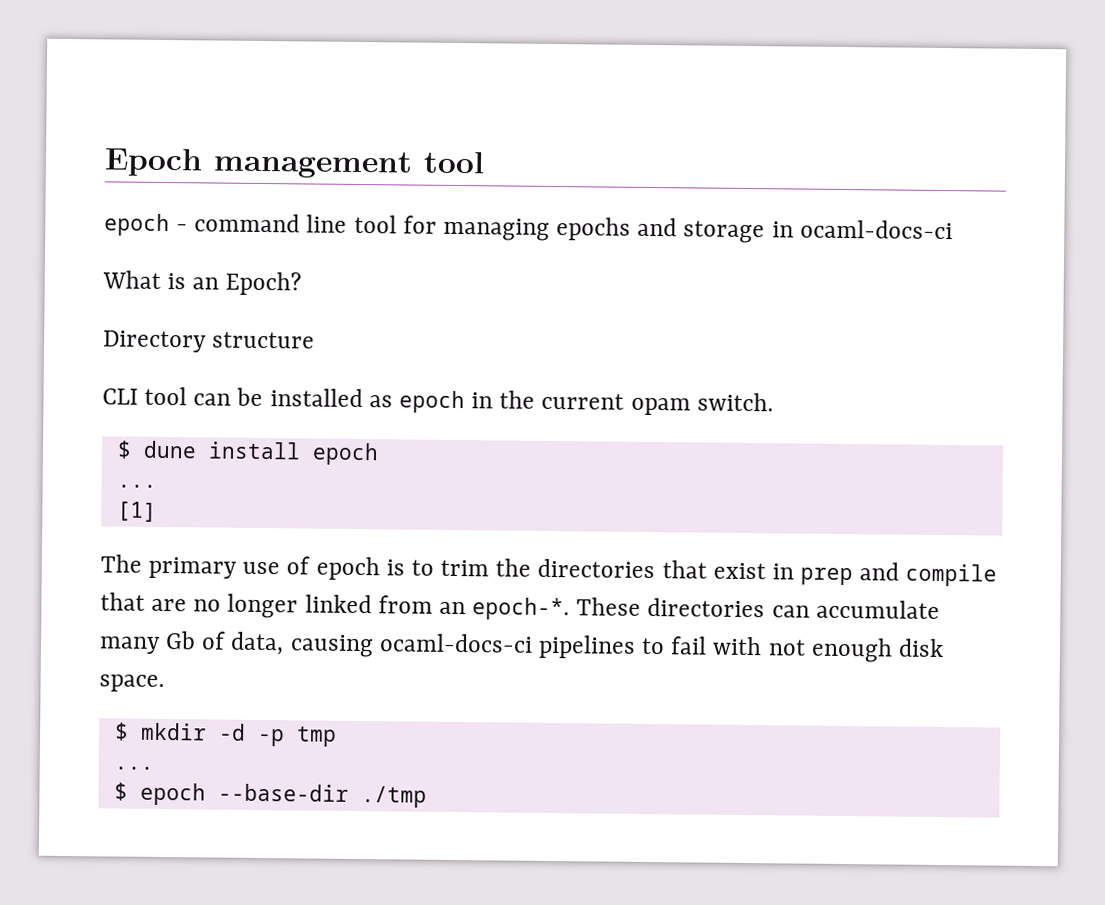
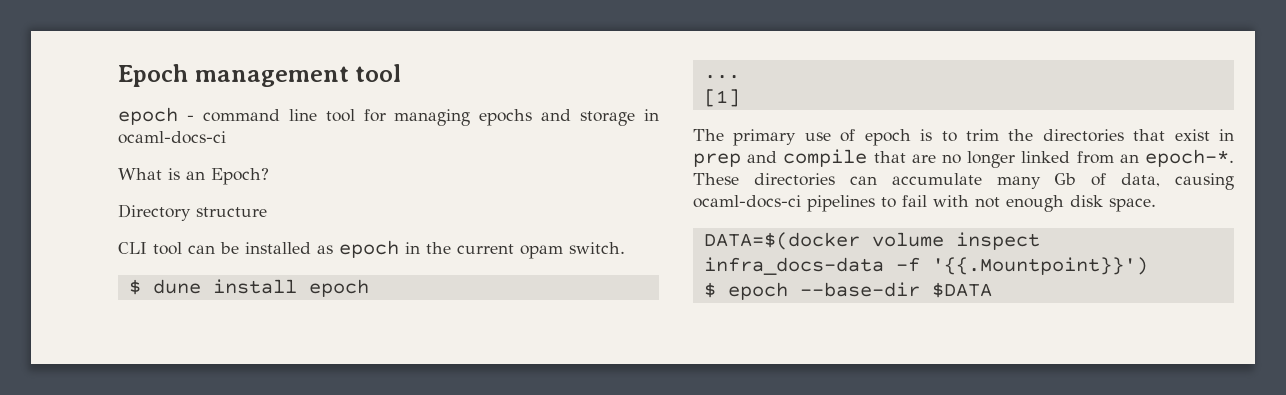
- $ mkdir -d -p tmp
- ...
+ DATA=$(docker volume inspect infra_docs-data -f '{{.Mountpoint}}')
- $ epoch --base-dir ./tmp
+ $ epoch --base-dir $DATA

